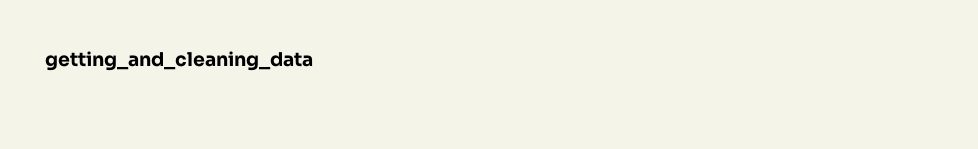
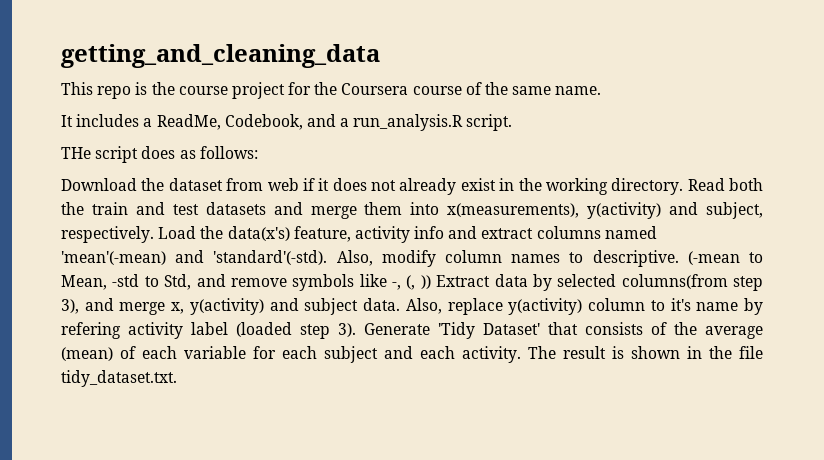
+ This repo is the course project for the Coursera course of the same name.
+ It includes a ReadMe, Codebook, and a run_analysis.R script.
+ THe script does as follows:
+ Download the dataset from web if it does not already exist in the working directory. Read both the train and test datasets and merge them into x(measurements), y(activity) and subject, respectively. Load the data(x's) feature, activity info and extract columns named 'mean'(-mean) and 'standard'(-std). Also, modify column names to descriptive. (-mean to Mean, -std to Std, and remove symbols like -, (, )) Extract data by selected columns(from step 3), and merge x, y(activity) and subject data. Also, replace y(activity) column to it's name by refering activity label (loaded step 3). Generate 'Tidy Dataset' that consists of the average (mean) of each variable for each subject and each activity. The result is shown in the file tidy_dataset.txt.

